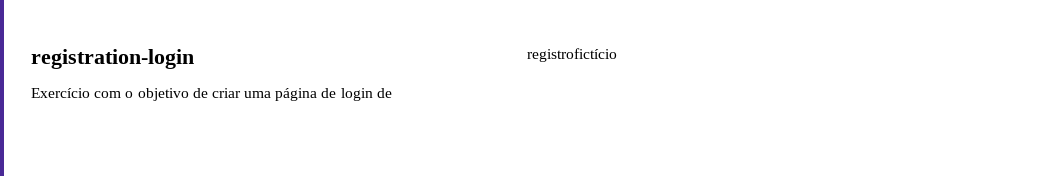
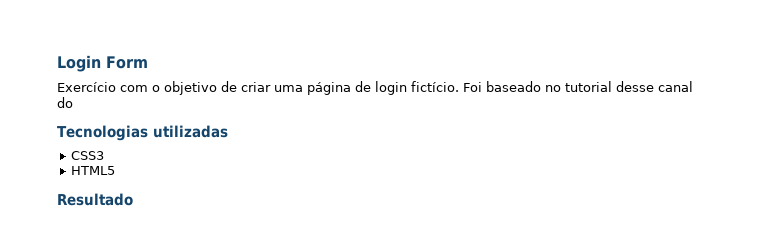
- registration-login
+ Login Form
- Exercício com o objetivo de criar uma página de login de registrofictício
+ Exercício com o objetivo de criar uma página de login fictício. Foi baseado no tutorial desse canal do
+ Tecnologias utilizadas
+ CSS3
+ HTML5
+ Resultado

